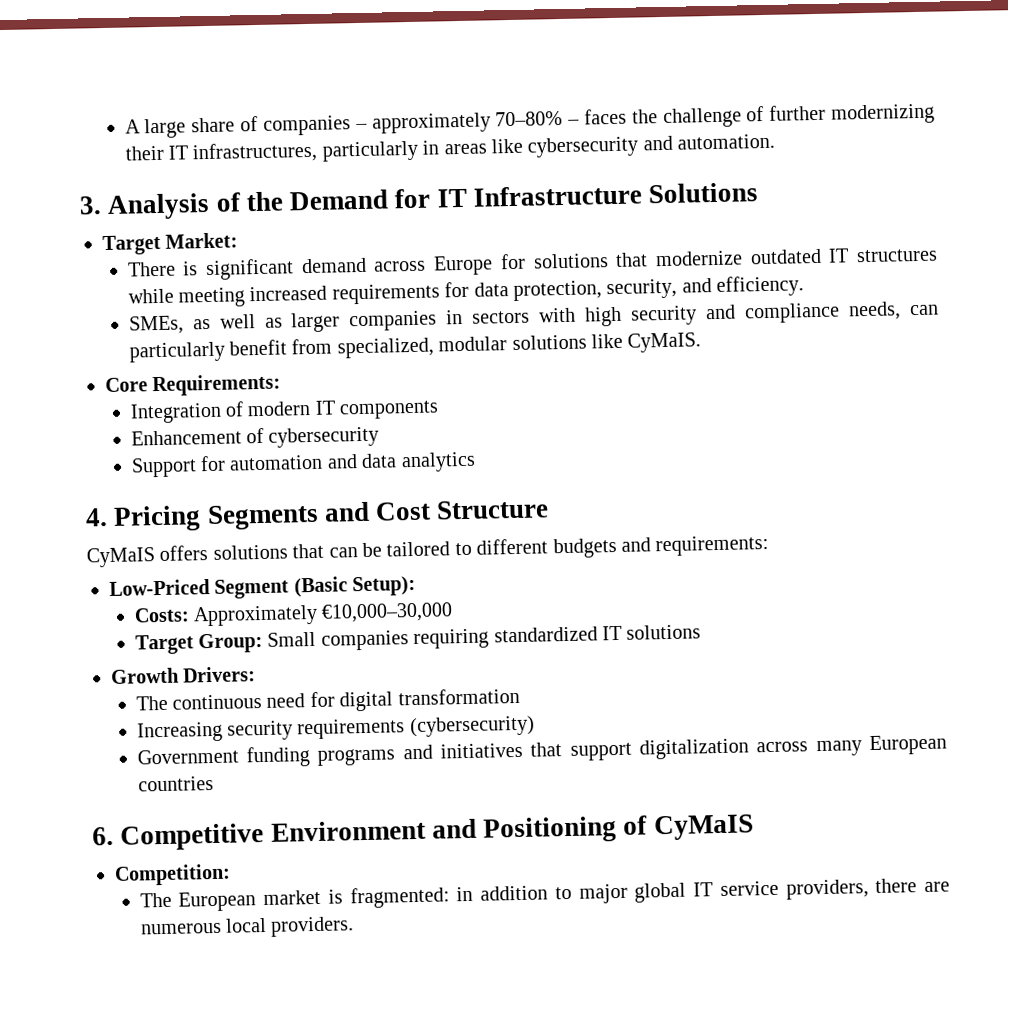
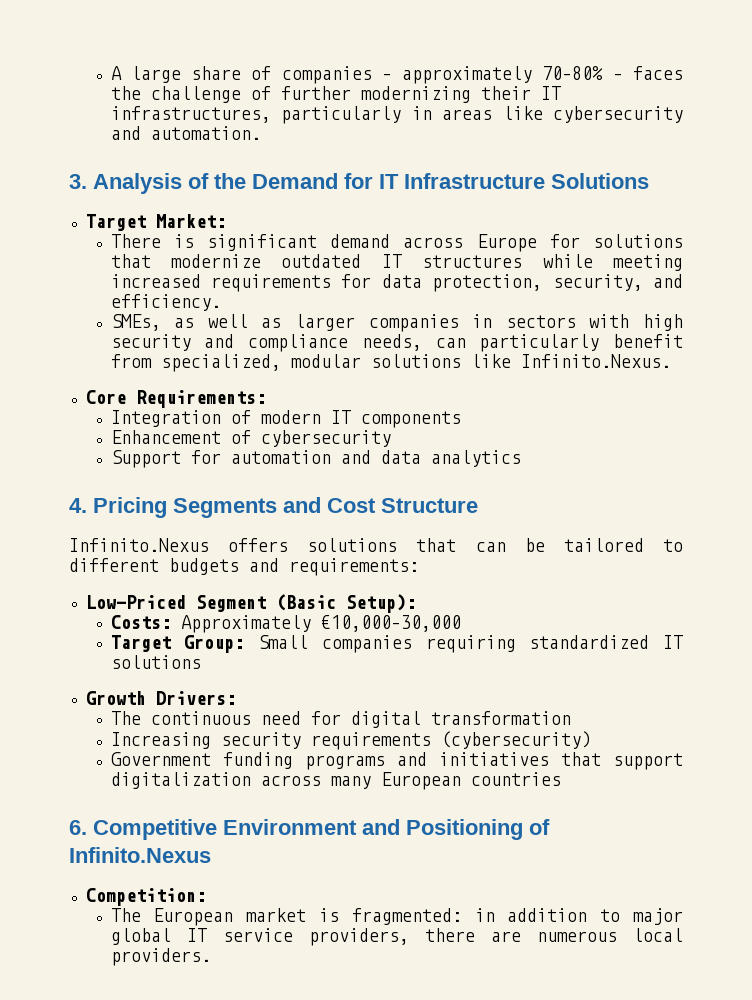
- SMEs, as well as larger companies in sectors with high security and compliance needs, can particularly benefit from specialized, modular solutions like CyMaIS.
+ SMEs, as well as larger companies in sectors with high security and compliance needs, can particularly benefit from specialized, modular solutions like Infinito.Nexus.
- CyMaIS offers solutions that can be tailored to different budgets and requirements:
+ Infinito.Nexus offers solutions that can be tailored to different budgets and requirements:
- 6. Competitive Environment and Positioning of CyMaIS
+ 6. Competitive Environment and Positioning of Infinito.Nexus

